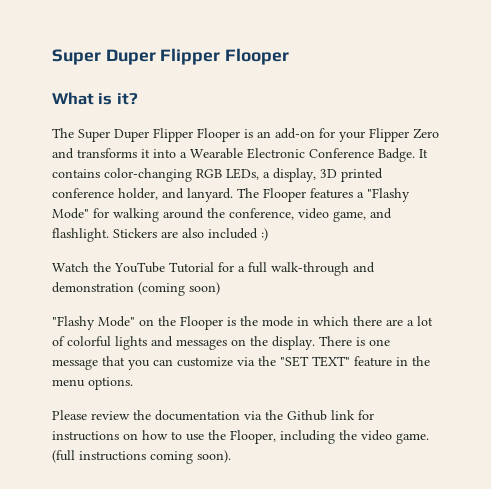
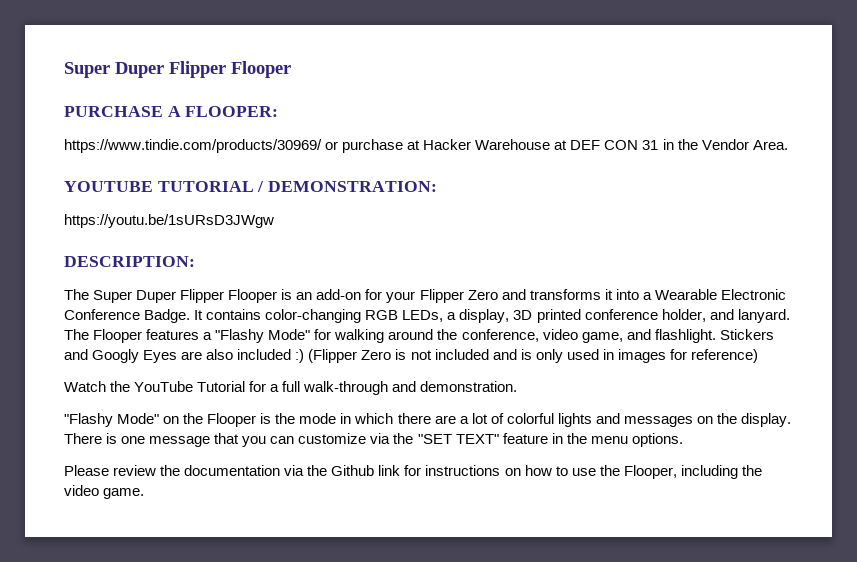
- What is it?
+ PURCHASE A FLOOPER:
+ https://www.tindie.com/products/30969/ or purchase at Hacker Warehouse at DEF CON 31 in the Vendor Area.
+ YOUTUBE TUTORIAL / DEMONSTRATION:
+ https://youtu.be/1sURsD3JWgw
+ DESCRIPTION:
- Stickers are also included :)
+ Stickers and Googly Eyes are also included :) (Flipper Zero is not included and is only used in images for reference)
- Watch the YouTube Tutorial for a full walk-through and demonstration (coming soon)
+ Watch the YouTube Tutorial for a full walk-through and demonstration.
- (full instructions coming soon).

